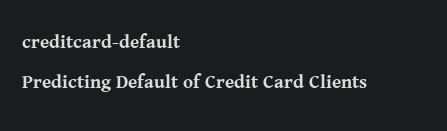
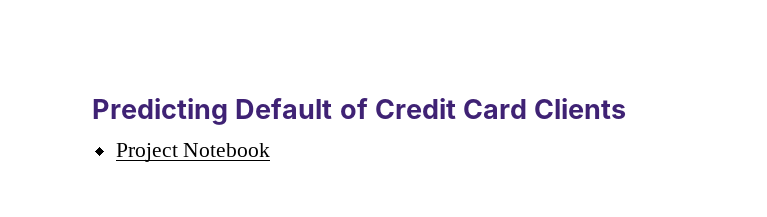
- creditcard-default
+ Project Notebook

